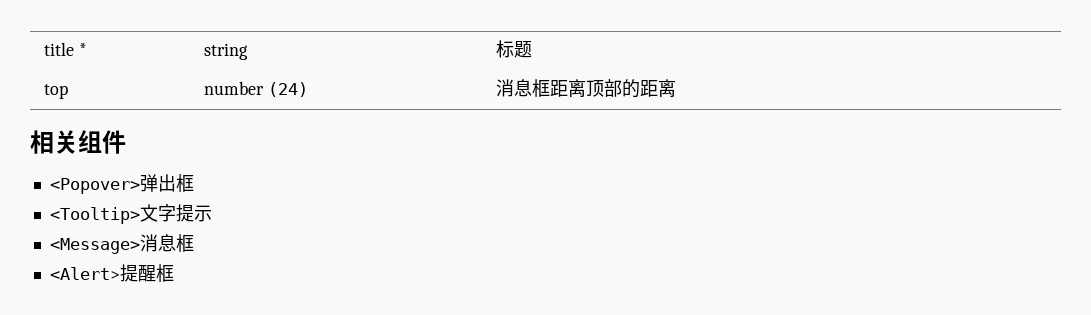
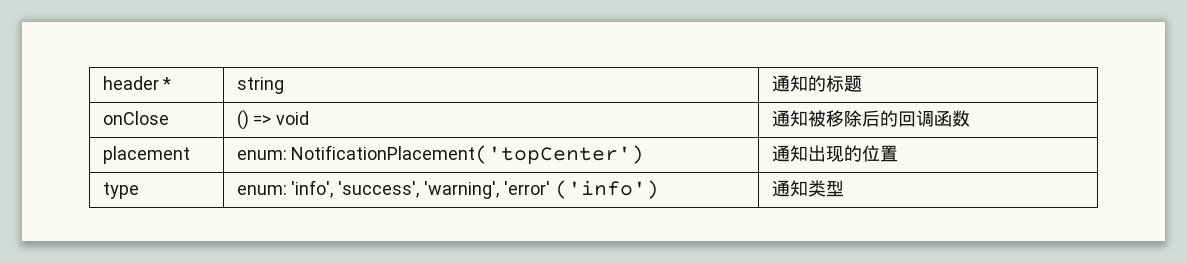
- title * | string | 标题
+ header * | string | 通知的标题
- top | number (24) | 消息框距离顶部的距离
- 相关组件
- <Popover>弹出框
- <Tooltip>文字提示
- <Message>消息框
- <Alert>提醒框
+ onClose | () => void | 通知被移除后的回调函数
+ placement | enum: NotificationPlacement('topCenter') | 通知出现的位置
+ type | enum: 'info', 'success', 'warning', 'error' ('info') | 通知类型

